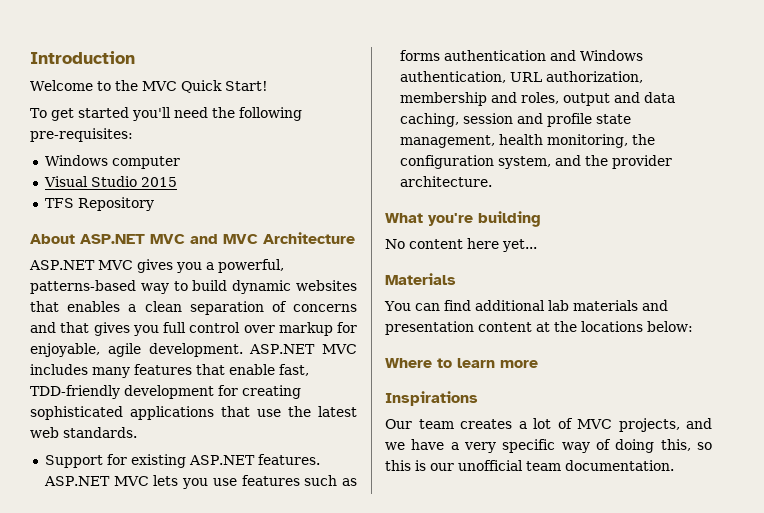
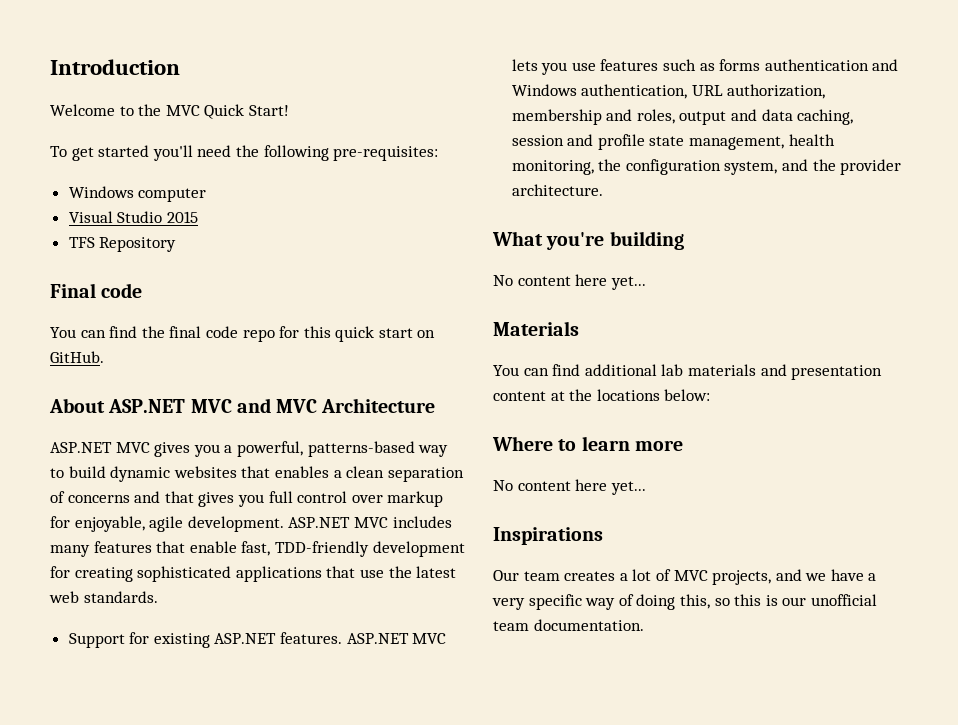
+ Final code
+ You can find the final code repo for this quick start on GitHub.
  Where to learn more
+ No content here yet...

